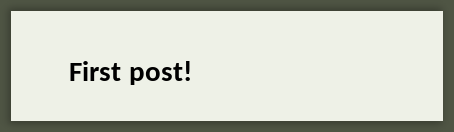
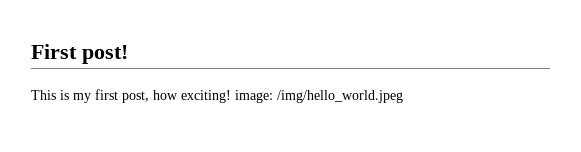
+ This is my first post, how exciting! image: /img/hello_world.jpeg

